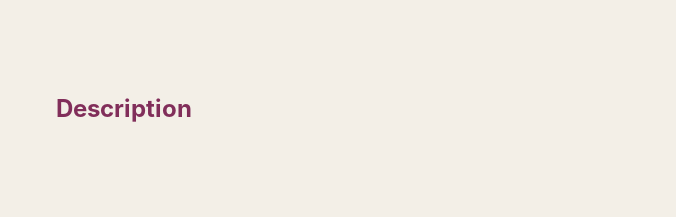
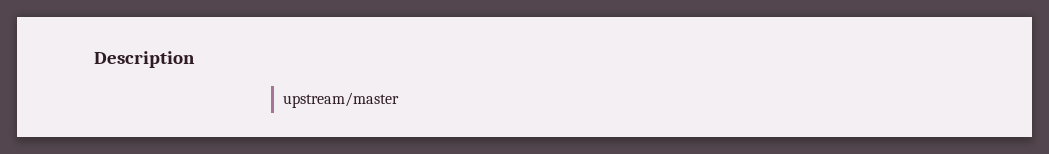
+ upstream/master

